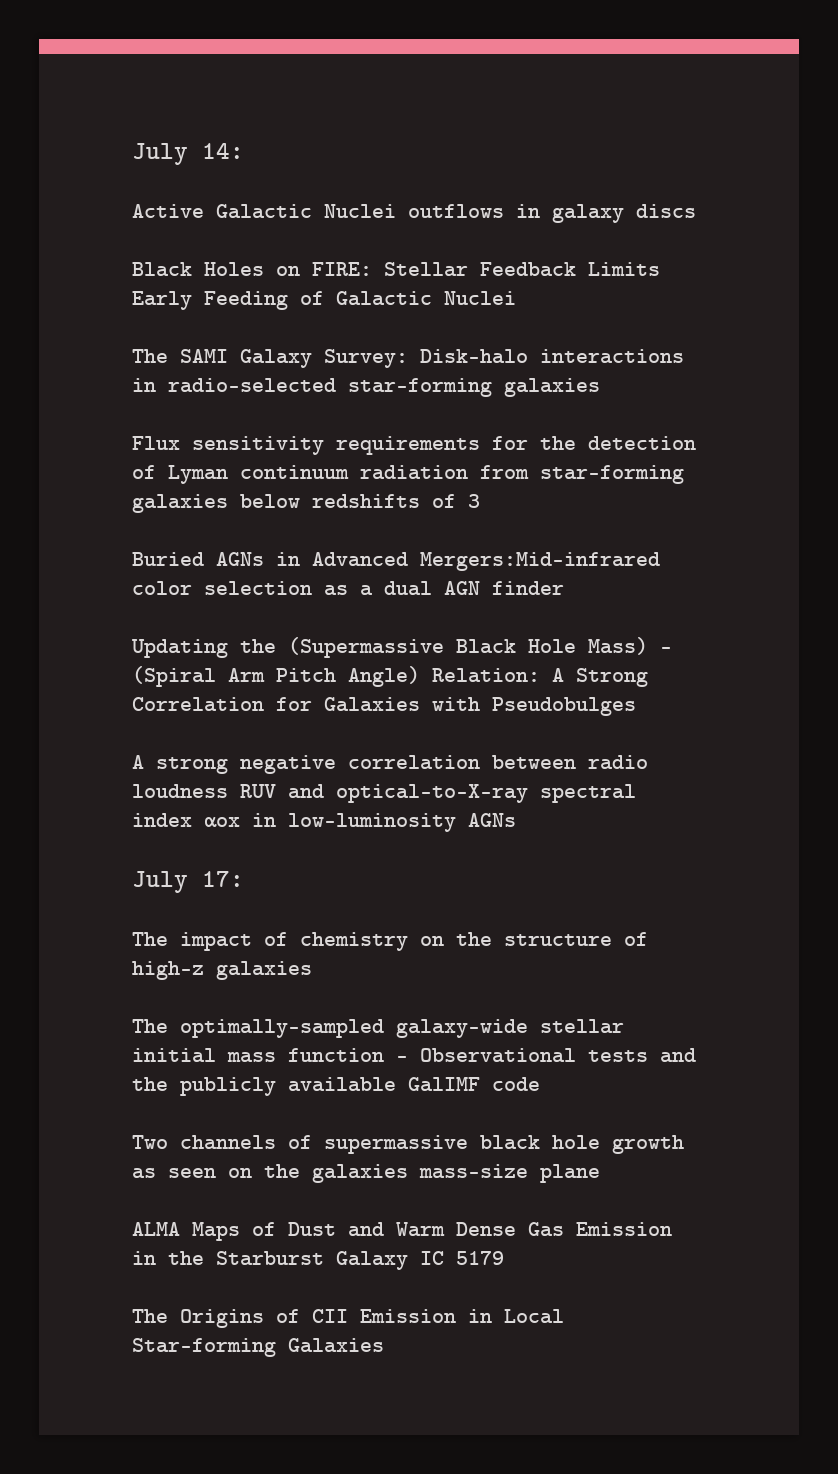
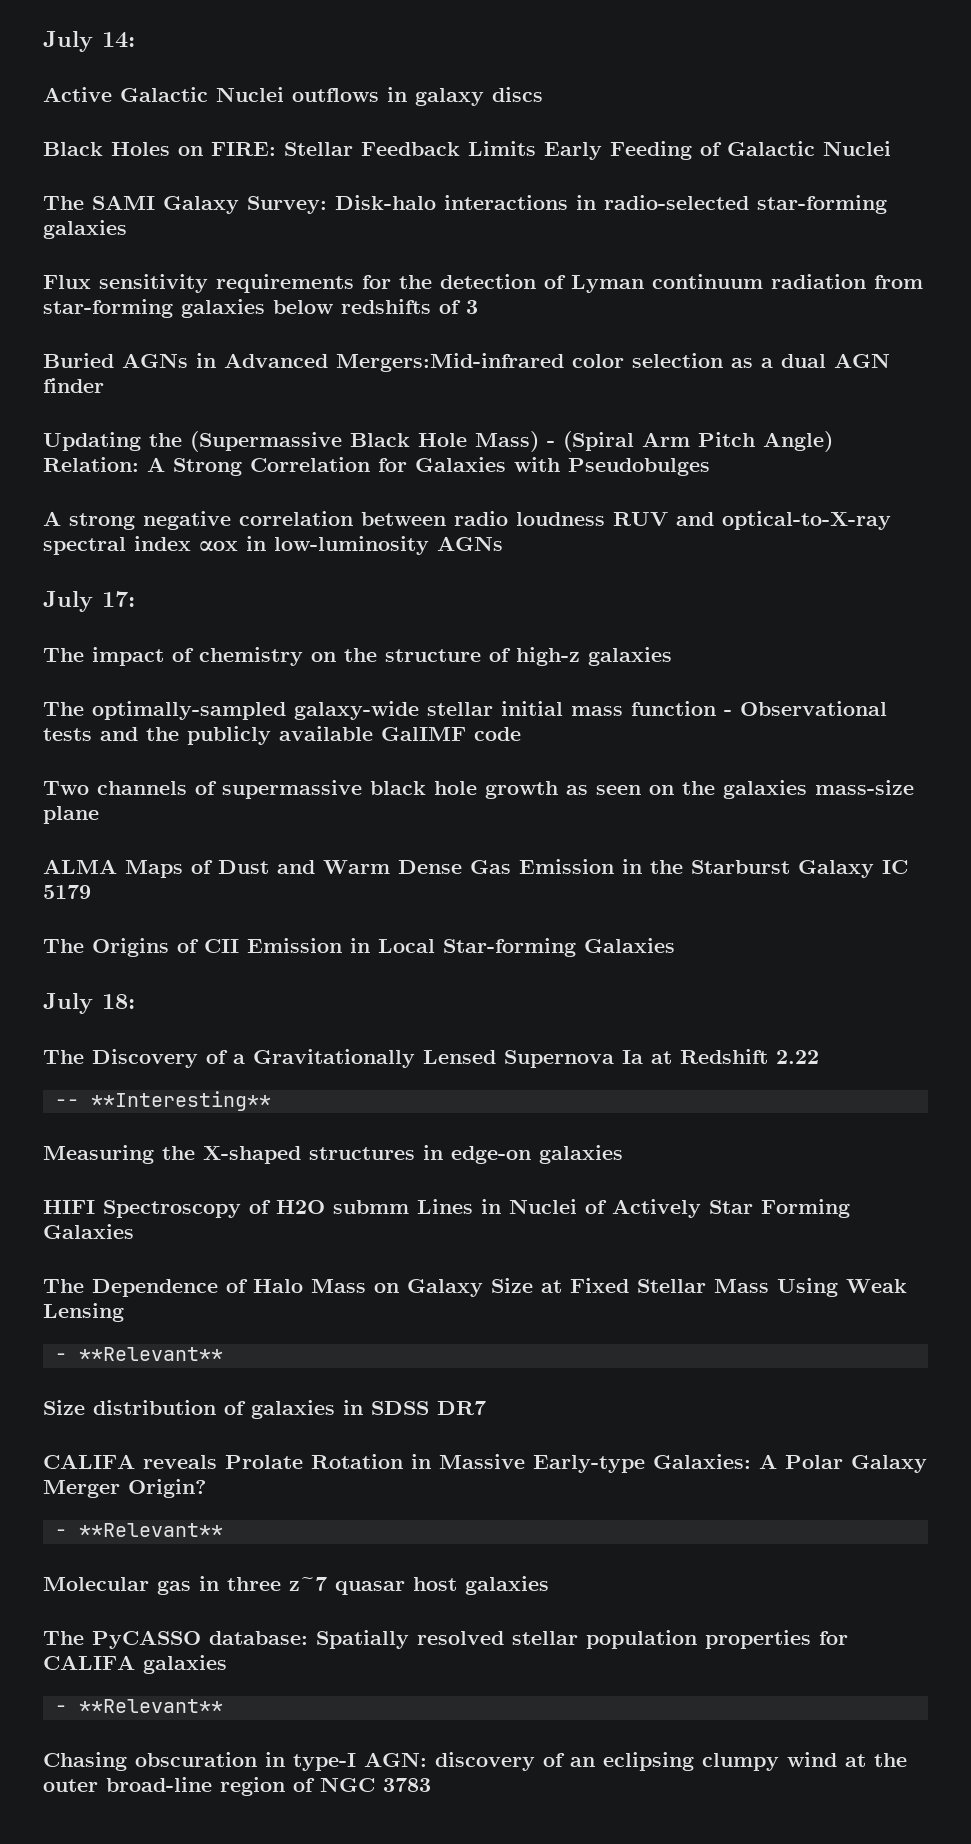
+ July 18:
+ The Discovery of a Gravitationally Lensed Supernova Ia at Redshift 2.22
+ -- **Interesting**
+ Measuring the X-shaped structures in edge-on galaxies
+ HIFI Spectroscopy of H2O submm Lines in Nuclei of Actively Star Forming Galaxies
+ The Dependence of Halo Mass on Galaxy Size at Fixed Stellar Mass Using Weak Lensing
+ - **Relevant**
+ Size distribution of galaxies in SDSS DR7
+ CALIFA reveals Prolate Rotation in Massive Early-type Galaxies: A Polar Galaxy Merger Origin?
+ - **Relevant**
+ Molecular gas in three z~7 quasar host galaxies
+ The PyCASSO database: Spatially resolved stellar population properties for CALIFA galaxies
+ - **Relevant**
+ Chasing obscuration in type-I AGN: discovery of an eclipsing clumpy wind at the outer broad-line region of NGC 3783

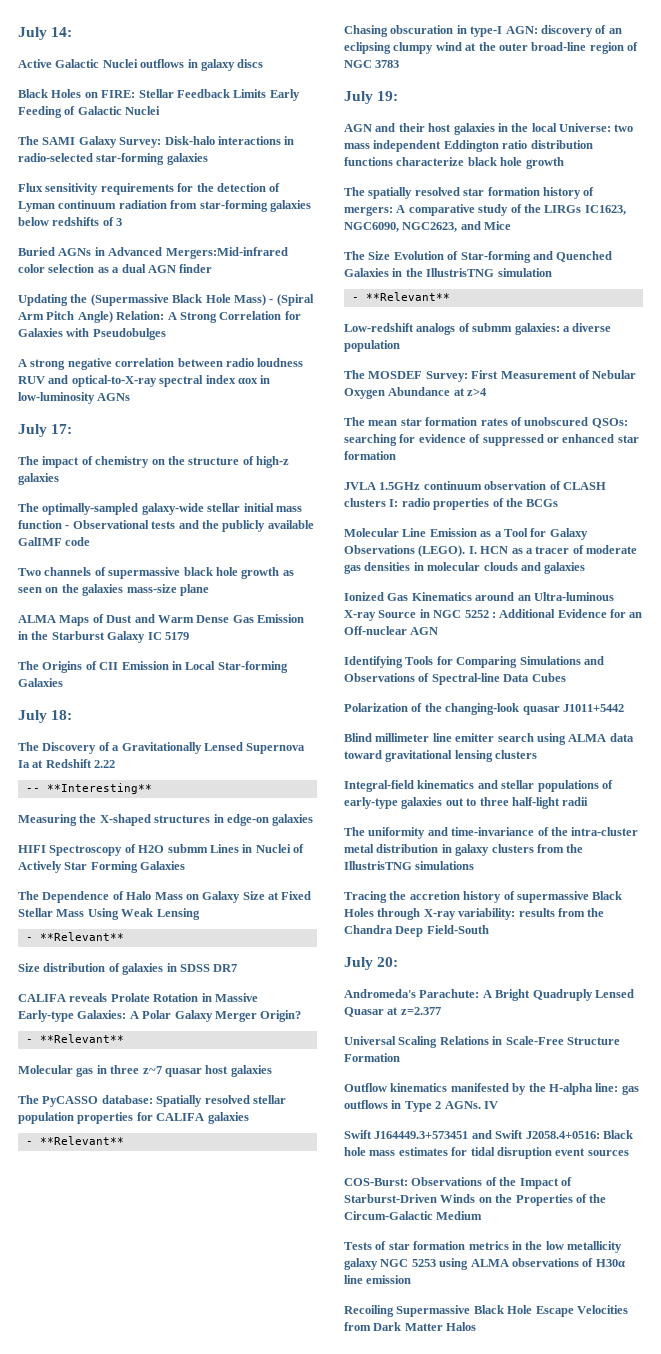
+ July 19:
+ AGN and their host galaxies in the local Universe: two mass independent Eddington ratio distribution functions characterize black hole growth
+ The spatially resolved star formation history of mergers: A comparative study of the LIRGs IC1623, NGC6090, NGC2623, and Mice
+ The Size Evolution of Star-forming and Quenched Galaxies in the IllustrisTNG simulation
+ - **Relevant**
+ Low-redshift analogs of submm galaxies: a diverse population
+ The MOSDEF Survey: First Measurement of Nebular Oxygen Abundance at z>4
+ The mean star formation rates of unobscured QSOs: searching for evidence of suppressed or enhanced star formation
+ JVLA 1.5GHz continuum observation of CLASH clusters I: radio properties of the BCGs
+ Molecular Line Emission as a Tool for Galaxy Observations (LEGO). I. HCN as a tracer of moderate gas densities in molecular clouds and galaxies
+ Ionized Gas Kinematics around an Ultra-luminous X-ray Source in NGC 5252 : Additional Evidence for an Off-nuclear AGN
+ Identifying Tools for Comparing Simulations and Observations of Spectral-line Data Cubes
+ Polarization of the changing-look quasar J1011+5442
+ Blind millimeter line emitter search using ALMA data toward gravitational lensing clusters
+ Integral-field kinematics and stellar populations of early-type galaxies out to three half-light radii
+ The uniformity and time-invariance of the intra-cluster metal distribution in galaxy clusters from the IllustrisTNG simulations
+ Tracing the accretion history of supermassive Black Holes through X-ray variability: results from the Chandra Deep Field-South
+ July 20:
+ Andromeda's Parachute: A Bright Quadruply Lensed Quasar at z=2.377
+ Universal Scaling Relations in Scale-Free Structure Formation
+ Outflow kinematics manifested by the H-alpha line: gas outflows in Type 2 AGNs. IV
+ Swift J164449.3+573451 and Swift J2058.4+0516: Black hole mass estimates for tidal disruption event sources
+ COS-Burst: Observations of the Impact of Starburst-Driven Winds on the Properties of the Circum-Galactic Medium
+ Tests of star formation metrics in the low metallicity galaxy NGC 5253 using ALMA observations of H30α line emission
+ Recoiling Supermassive Black Hole Escape Velocities from Dark Matter Halos

